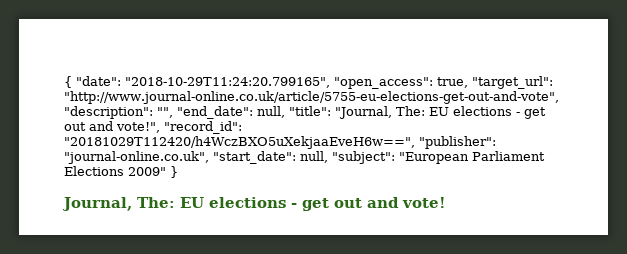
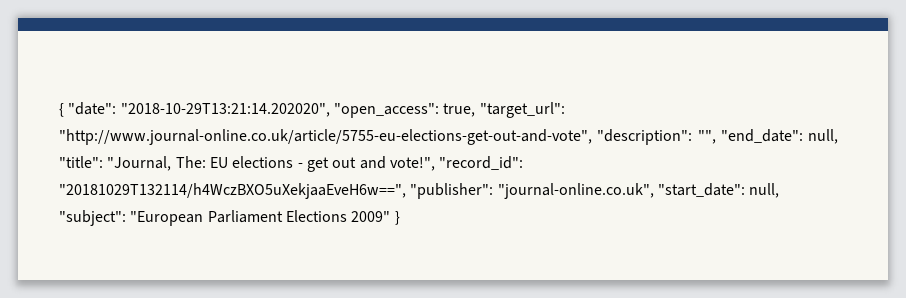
- { "date": "2018-10-29T11:24:20.799165", "open_access": true, "target_url": "http://www.journal-online.co.uk/article/5755-eu-elections-get-out-and-vote", "description": "", "end_date": null, "title": "Journal, The: EU elections - get out and vote!", "record_id": "20181029T112420/h4WczBXO5uXekjaaEveH6w==", "publisher": "journal-online.co.uk", "start_date": null, "subject": "European Parliament Elections 2009" }
+ { "date": "2018-10-29T13:21:14.202020", "open_access": true, "target_url": "http://www.journal-online.co.uk/article/5755-eu-elections-get-out-and-vote", "description": "", "end_date": null, "title": "Journal, The: EU elections - get out and vote!", "record_id": "20181029T132114/h4WczBXO5uXekjaaEveH6w==", "publisher": "journal-online.co.uk", "start_date": null, "subject": "European Parliament Elections 2009" }
- Journal, The: EU elections - get out and vote!

